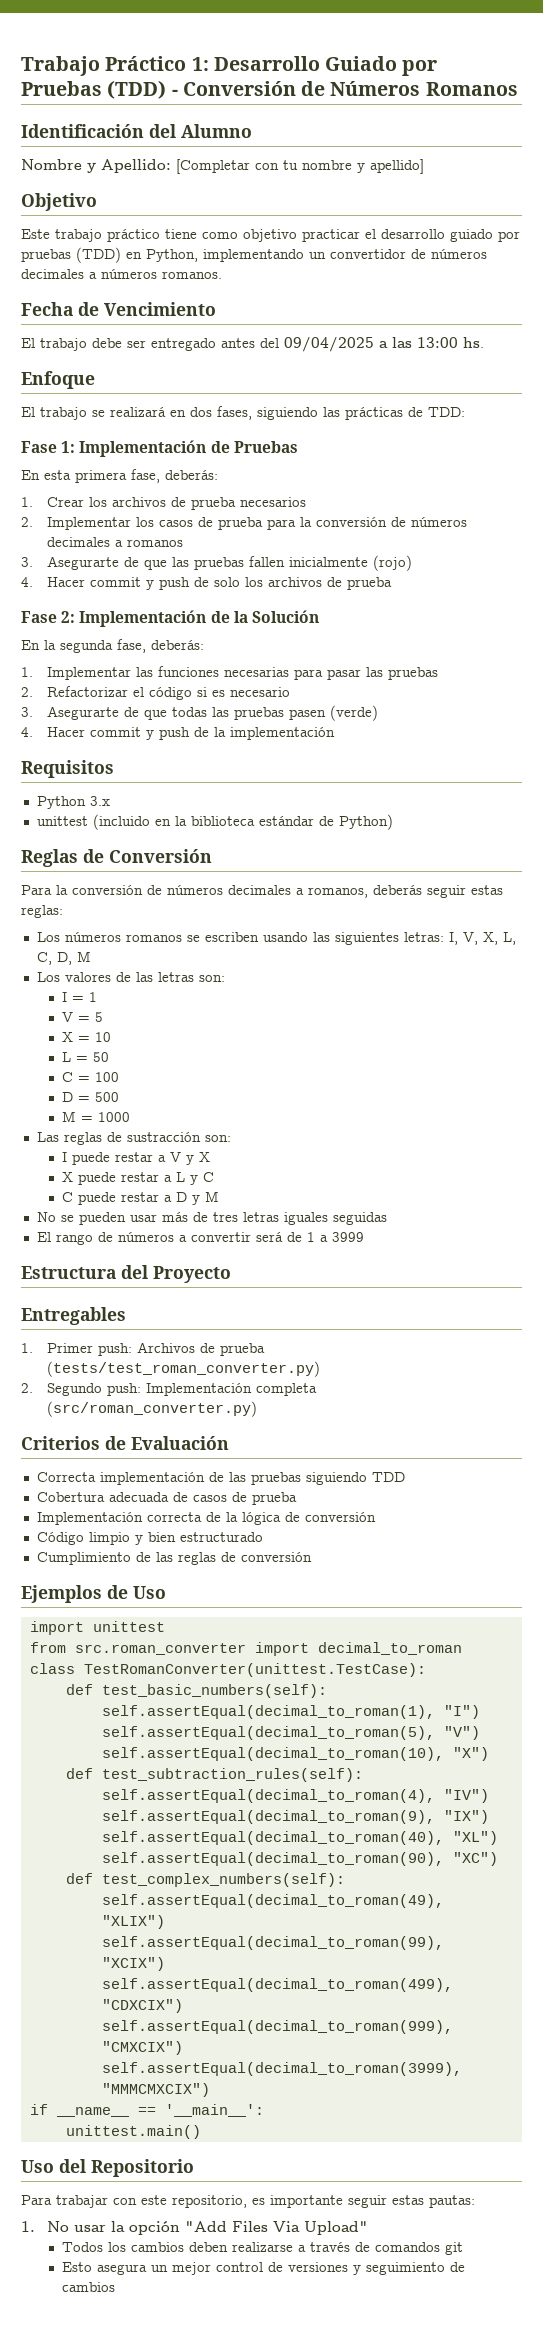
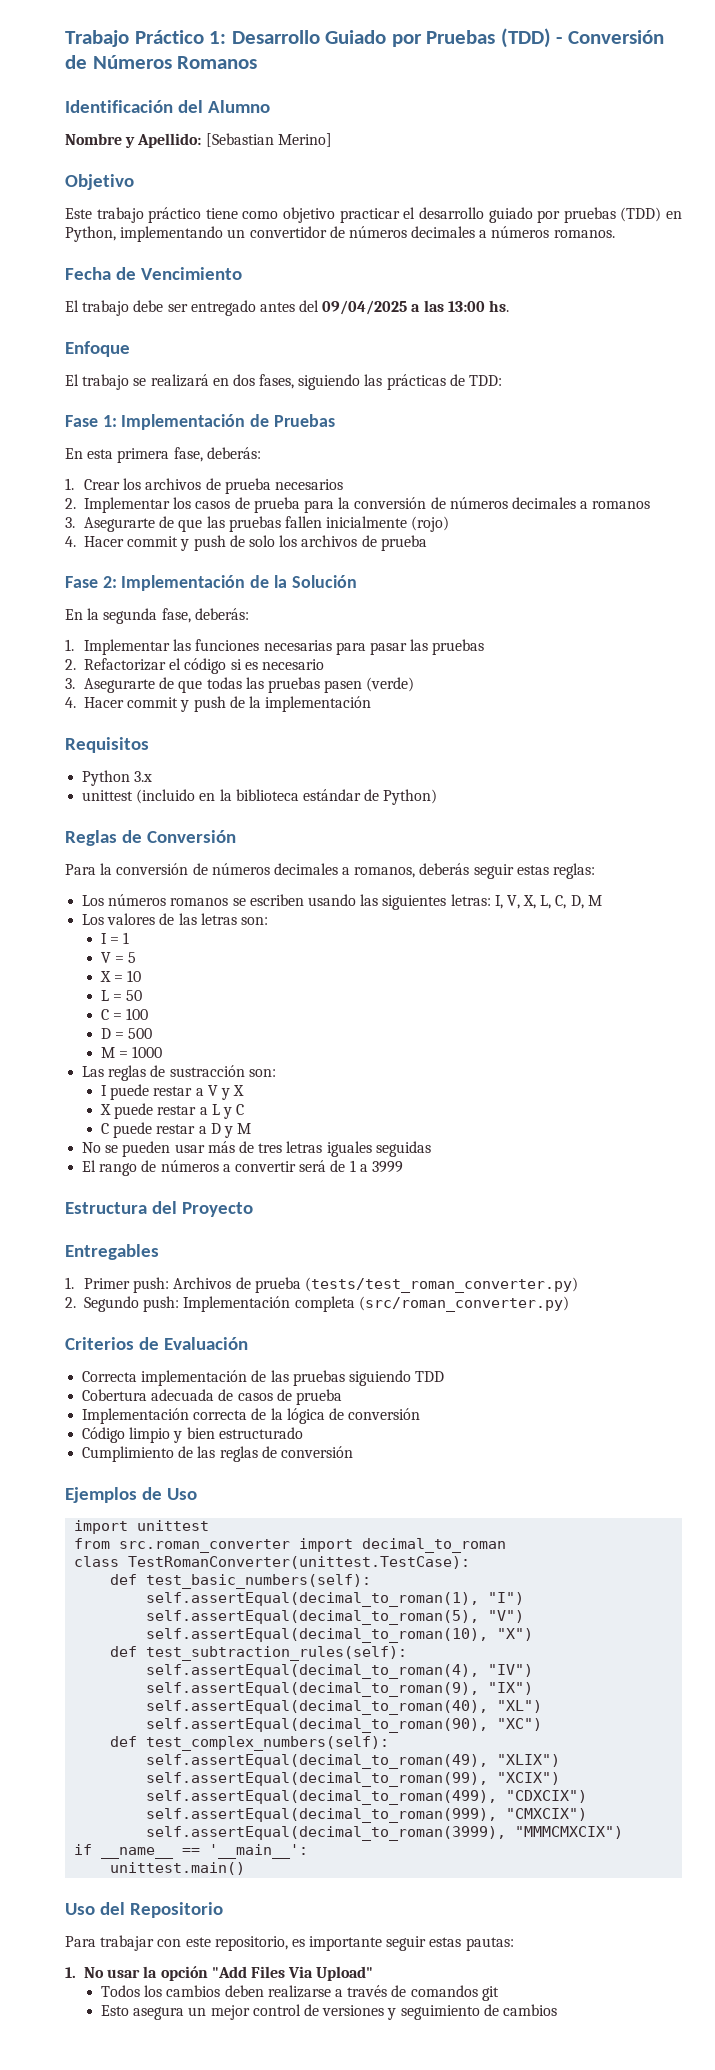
- Nombre y Apellido: [Completar con tu nombre y apellido]
+ Nombre y Apellido: [Sebastian Merino]

